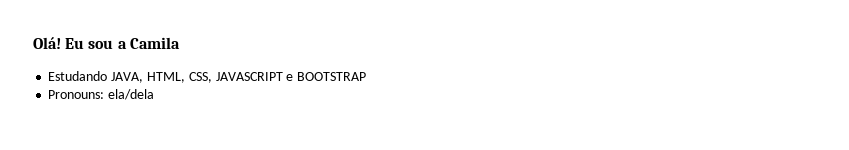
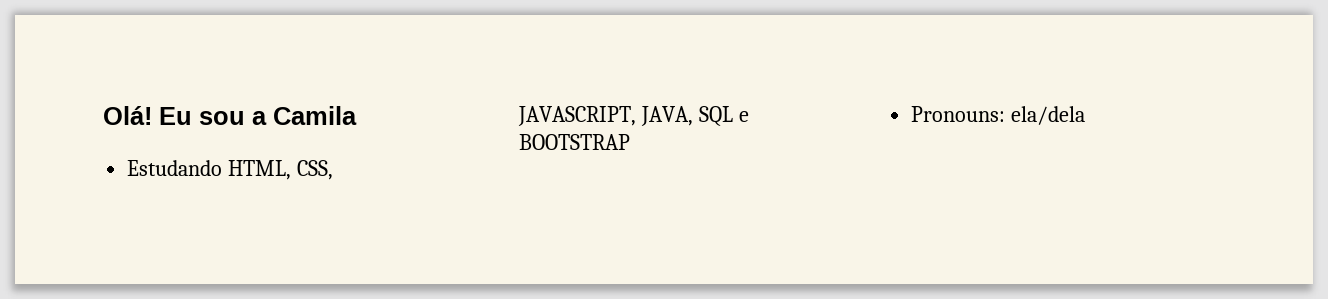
- Estudando JAVA, HTML, CSS, JAVASCRIPT e BOOTSTRAP
+ Estudando HTML, CSS, JAVASCRIPT, JAVA, SQL e BOOTSTRAP

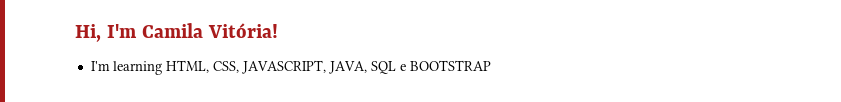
- Olá! Eu sou a Camila
- Estudando HTML, CSS, JAVASCRIPT, JAVA, SQL e BOOTSTRAP
+ Hi, I'm Camila Vitória!
+ I'm learning HTML, CSS, JAVASCRIPT, JAVA, SQL e BOOTSTRAP
- Pronouns: ela/dela

